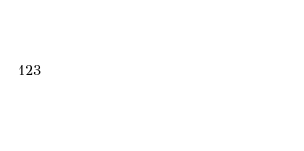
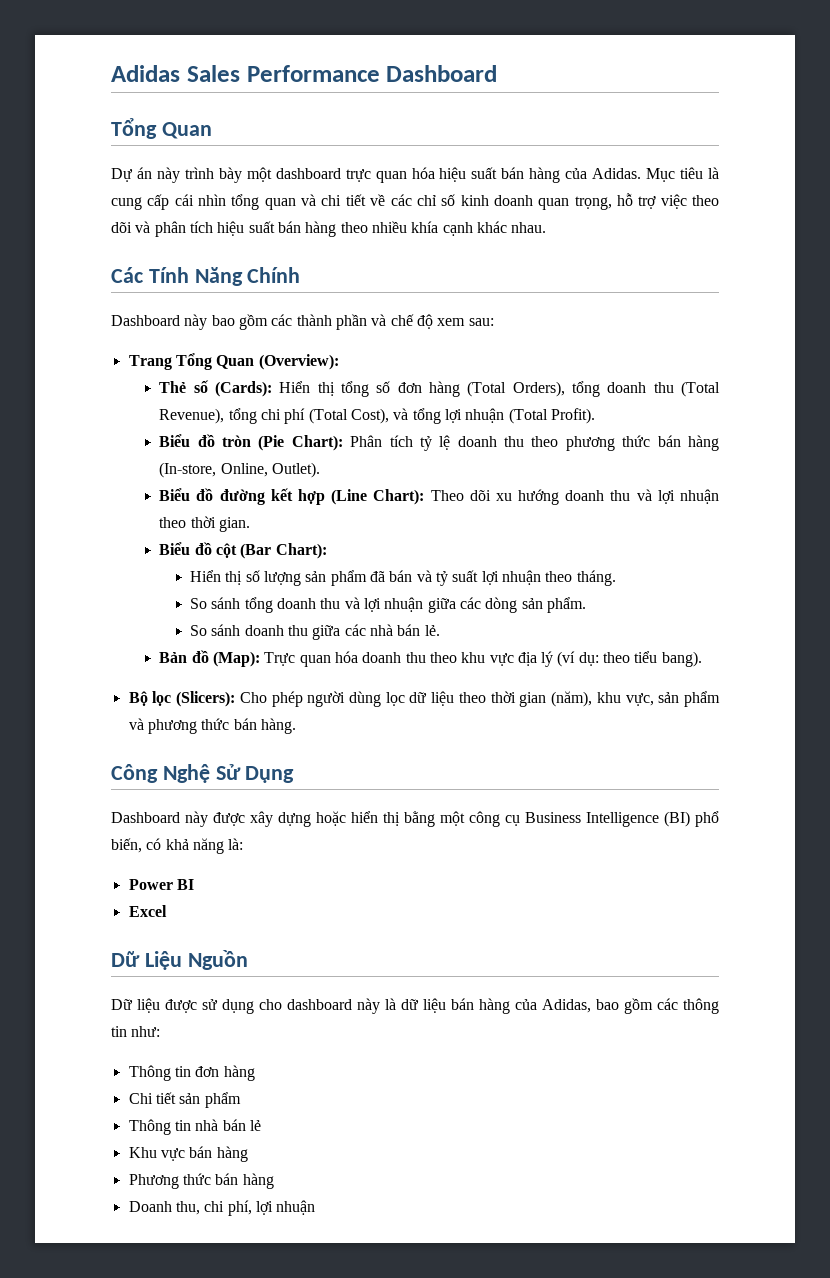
- 123
+ Adidas Sales Performance Dashboard
+ Tổng Quan
+ Dự án này trình bày một dashboard trực quan hóa hiệu suất bán hàng của Adidas. Mục tiêu là cung cấp cái nhìn tổng quan và chi tiết về các chỉ số kinh doanh quan trọng, hỗ trợ việc theo dõi và phân tích hiệu suất bán hàng theo nhiều khía cạnh khác nhau.
+ Các Tính Năng Chính
+ Dashboard này bao gồm các thành phần và chế độ xem sau:
+ Trang Tổng Quan (Overview):
+ Thẻ số (Cards): Hiển thị tổng số đơn hàng (Total Orders), tổng doanh thu (Total Revenue), tổng chi phí (Total Cost), và tổng lợi nhuận (Total Profit).
+ Biểu đồ tròn (Pie Chart): Phân tích tỷ lệ doanh thu theo phương thức bán hàng (In-store, Online, Outlet).
+ Biểu đồ đường kết hợp (Line Chart): Theo dõi xu hướng doanh thu và lợi nhuận theo thời gian.
+ Biểu đồ cột (Bar Chart):
+ Hiển thị số lượng sản phẩm đã bán và tỷ suất lợi nhuận theo tháng.
+ So sánh tổng doanh thu và lợi nhuận giữa các dòng sản phẩm.
+ So sánh doanh thu giữa các nhà bán lẻ.
+ Bản đồ (Map): Trực quan hóa doanh thu theo khu vực địa lý (ví dụ: theo tiểu bang).
+ Bộ lọc (Slicers): Cho phép người dùng lọc dữ liệu theo thời gian (năm), khu vực, sản phẩm và phương thức bán hàng.
+ Công Nghệ Sử Dụng
+ Dashboard này được xây dựng hoặc hiển thị bằng một công cụ Business Intelligence (BI) phổ biến, có khả năng là:
+ Power BI
+ Excel
+ Dữ Liệu Nguồn
+ Dữ liệu được sử dụng cho dashboard này là dữ liệu bán hàng của Adidas, bao gồm các thông tin như:
+ Thông tin đơn hàng
+ Chi tiết sản phẩm
+ Thông tin nhà bán lẻ
+ Khu vực bán hàng
+ Phương thức bán hàng
+ Doanh thu, chi phí, lợi nhuận

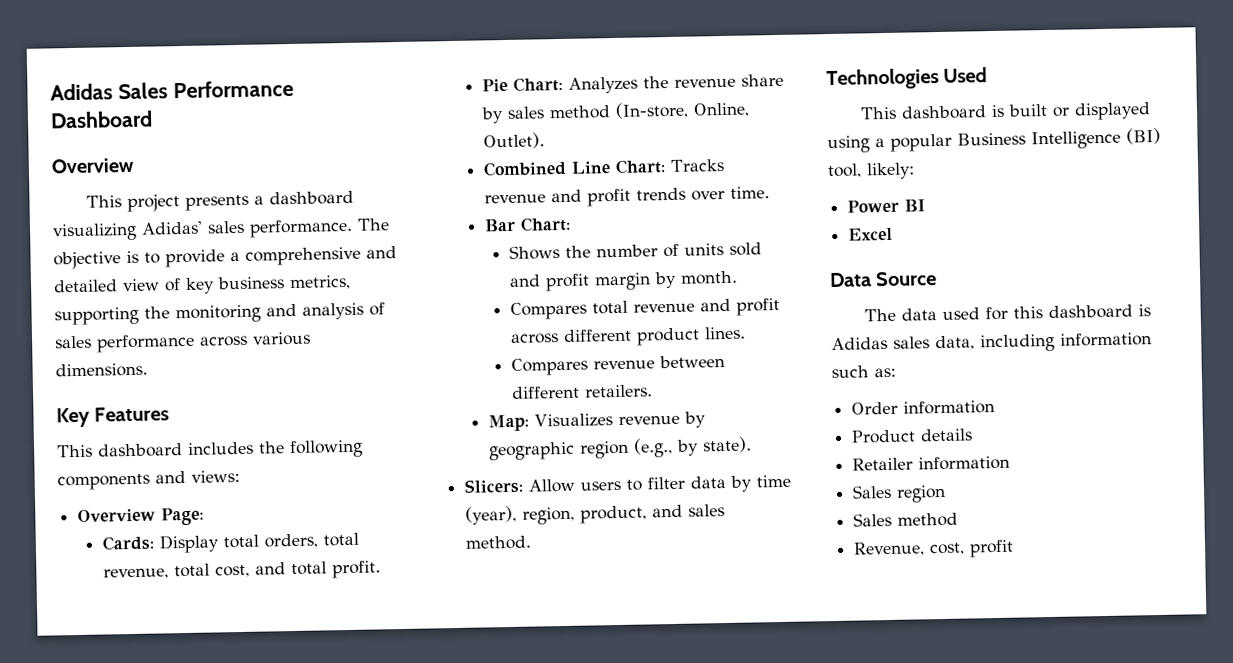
  Adidas Sales Performance Dashboard
- Tổng Quan
- Dự án này trình bày một dashboard trực quan hóa hiệu suất bán hàng của Adidas. Mục tiêu là cung cấp cái nhìn tổng quan và chi tiết về các chỉ số kinh doanh quan trọng, hỗ trợ việc theo dõi và phân tích hiệu suất bán hàng theo nhiều khía cạnh khác nhau.
- Các Tính Năng Chính
- Dashboard này bao gồm các thành phần và chế độ xem sau:
- Trang Tổng Quan (Overview):
- Thẻ số (Cards): Hiển thị tổng số đơn hàng (Total Orders), tổng doanh thu (Total Revenue), tổng chi phí (Total Cost), và tổng lợi nhuận (Total Profit).
- Biểu đồ tròn (Pie Chart): Phân tích tỷ lệ doanh thu theo phương thức bán hàng (In-store, Online, Outlet).
- Biểu đồ đường kết hợp (Line Chart): Theo dõi xu hướng doanh thu và lợi nhuận theo thời gian.
- Biểu đồ cột (Bar Chart):
- Hiển thị số lượng sản phẩm đã bán và tỷ suất lợi nhuận theo tháng.
- So sánh tổng doanh thu và lợi nhuận giữa các dòng sản phẩm.
- So sánh doanh thu giữa các nhà bán lẻ.
- Bản đồ (Map): Trực quan hóa doanh thu theo khu vực địa lý (ví dụ: theo tiểu bang).
- Bộ lọc (Slicers): Cho phép người dùng lọc dữ liệu theo thời gian (năm), khu vực, sản phẩm và phương thức bán hàng.
- Công Nghệ Sử Dụng
- Dashboard này được xây dựng hoặc hiển thị bằng một công cụ Business Intelligence (BI) phổ biến, có khả năng là:
+ Overview
+ This project presents a dashboard visualizing Adidas' sales performance. The objective is to provide a comprehensive and detailed view of key business metrics, supporting the monitoring and analysis of sales performance across various dimensions.
+ Key Features
+ This dashboard includes the following components and views:
+ Overview Page:
+ Cards: Display total orders, total revenue, total cost, and total profit.
+ Pie Chart: Analyzes the revenue share by sales method (In-store, Online, Outlet).
+ Combined Line Chart: Tracks revenue and profit trends over time.
+ Bar Chart:
+ Shows the number of units sold and profit margin by month.
+ Compares total revenue and profit across different product lines.
+ Compares revenue between different retailers.
+ Map: Visualizes revenue by geographic region (e.g., by state).
+ Slicers: Allow users to filter data by time (year), region, product, and sales method.
+ Technologies Used
+ This dashboard is built or displayed using a popular Business Intelligence (BI) tool, likely:
  Power BI
  Excel
- Dữ Liệu Nguồn
- Dữ liệu được sử dụng cho dashboard này là dữ liệu bán hàng của Adidas, bao gồm các thông tin như:
- Thông tin đơn hàng
- Chi tiết sản phẩm
- Thông tin nhà bán lẻ
- Khu vực bán hàng
- Phương thức bán hàng
- Doanh thu, chi phí, lợi nhuận
+ Data Source
+ The data used for this dashboard is Adidas sales data, including information such as:
+ Order information
+ Product details
+ Retailer information
+ Sales region
+ Sales method
+ Revenue, cost, profit

